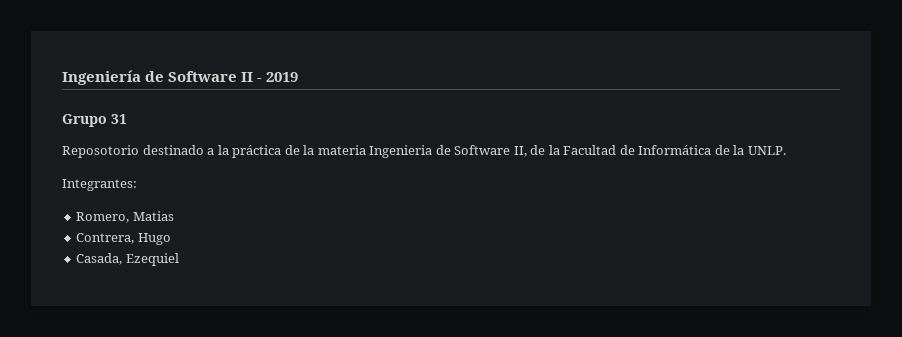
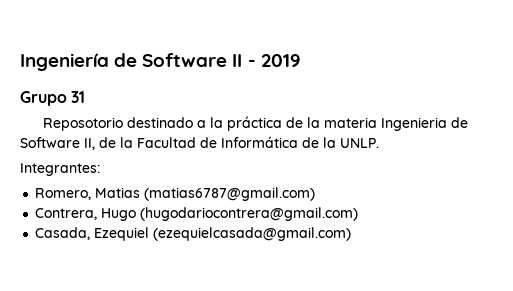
- Romero, Matias
+ Romero, Matias (matias6787@gmail.com)
- Contrera, Hugo
+ Contrera, Hugo (hugodariocontrera@gmail.com)
- Casada, Ezequiel
+ Casada, Ezequiel (ezequielcasada@gmail.com)

